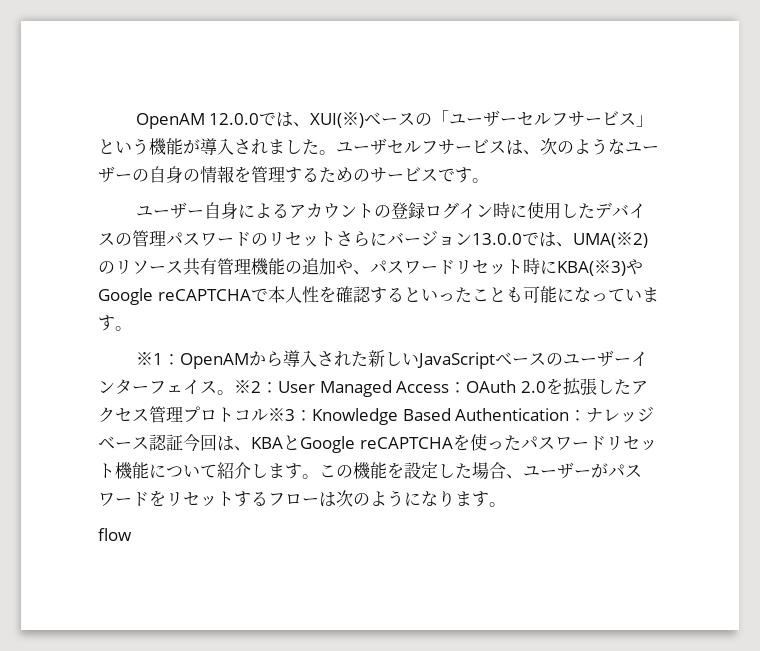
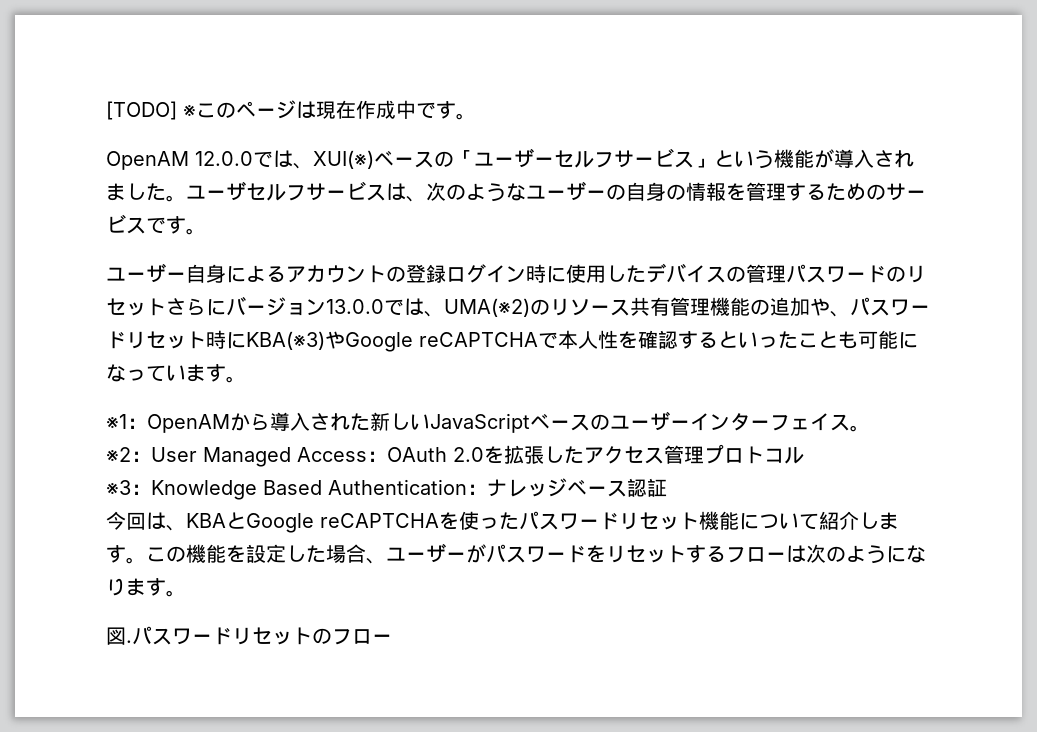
+ [TODO] ※このページは現在作成中です。
- ※1：OpenAMから導入された新しいJavaScriptベースのユーザーインターフェイス。※2：User Managed Access：OAuth 2.0を拡張したアクセス管理プロトコル※3：Knowledge Based Authentication：ナレッジベース認証今回は、KBAとGoogle reCAPTCHAを使ったパスワードリセット機能について紹介します。
+ ※1：OpenAMから導入された新しいJavaScriptベースのユーザーインターフェイス。
+ ※2：User Managed Access：OAuth 2.0を拡張したアクセス管理プロトコル
+ ※3：Knowledge Based Authentication：ナレッジベース認証
+ 今回は、KBAとGoogle reCAPTCHAを使ったパスワードリセット機能について紹介します。
- flow
+ 図.パスワードリセットのフロー

